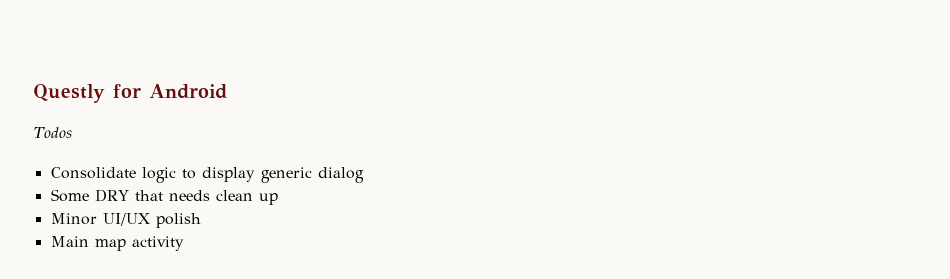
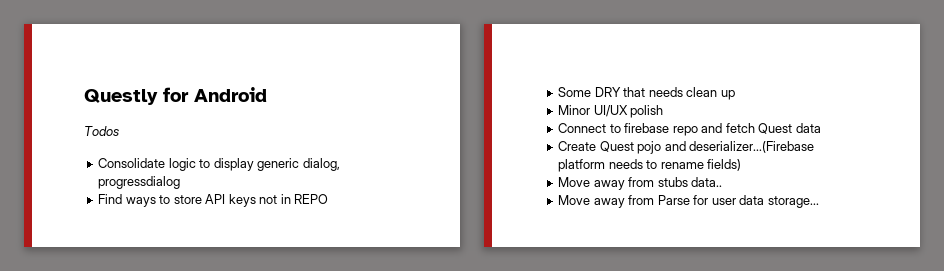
- Consolidate logic to display generic dialog
+ Consolidate logic to display generic dialog, progressdialog
+ Find ways to store API keys not in REPO
- Main map activity
+ Connect to firebase repo and fetch Quest data
+ Create Quest pojo and deserializer...(Firebase platform needs to rename fields)
+ Move away from stubs data..
+ Move away from Parse for user data storage...

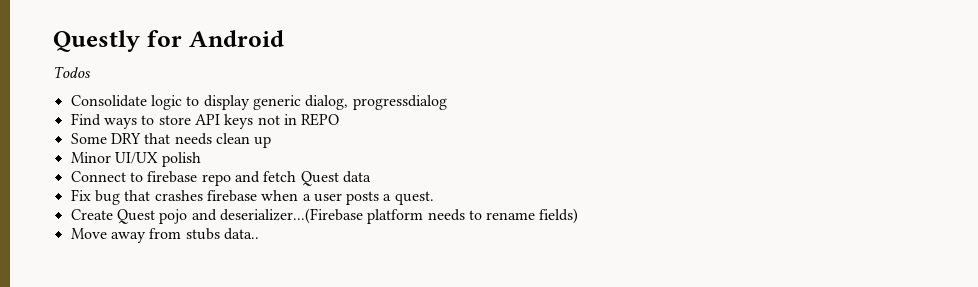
+ Fix bug that crashes firebase when a user posts a quest.
- Move away from Parse for user data storage...

